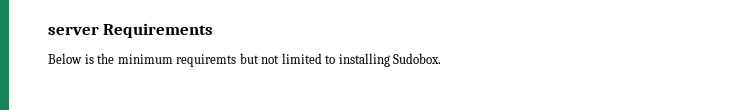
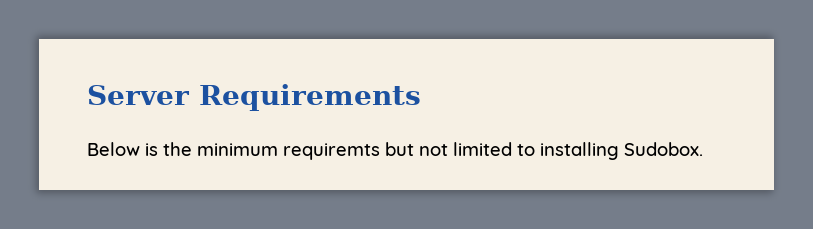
- server Requirements
+ Server Requirements

